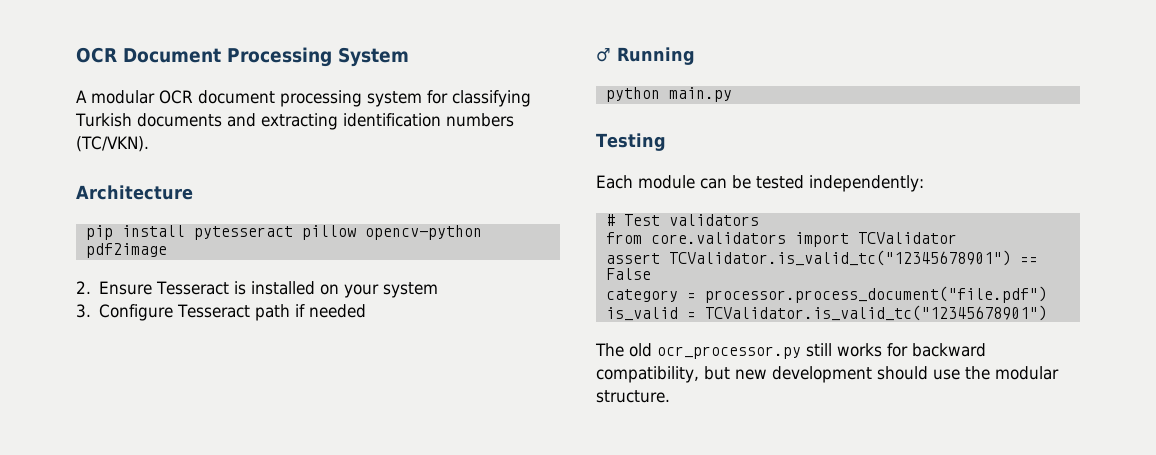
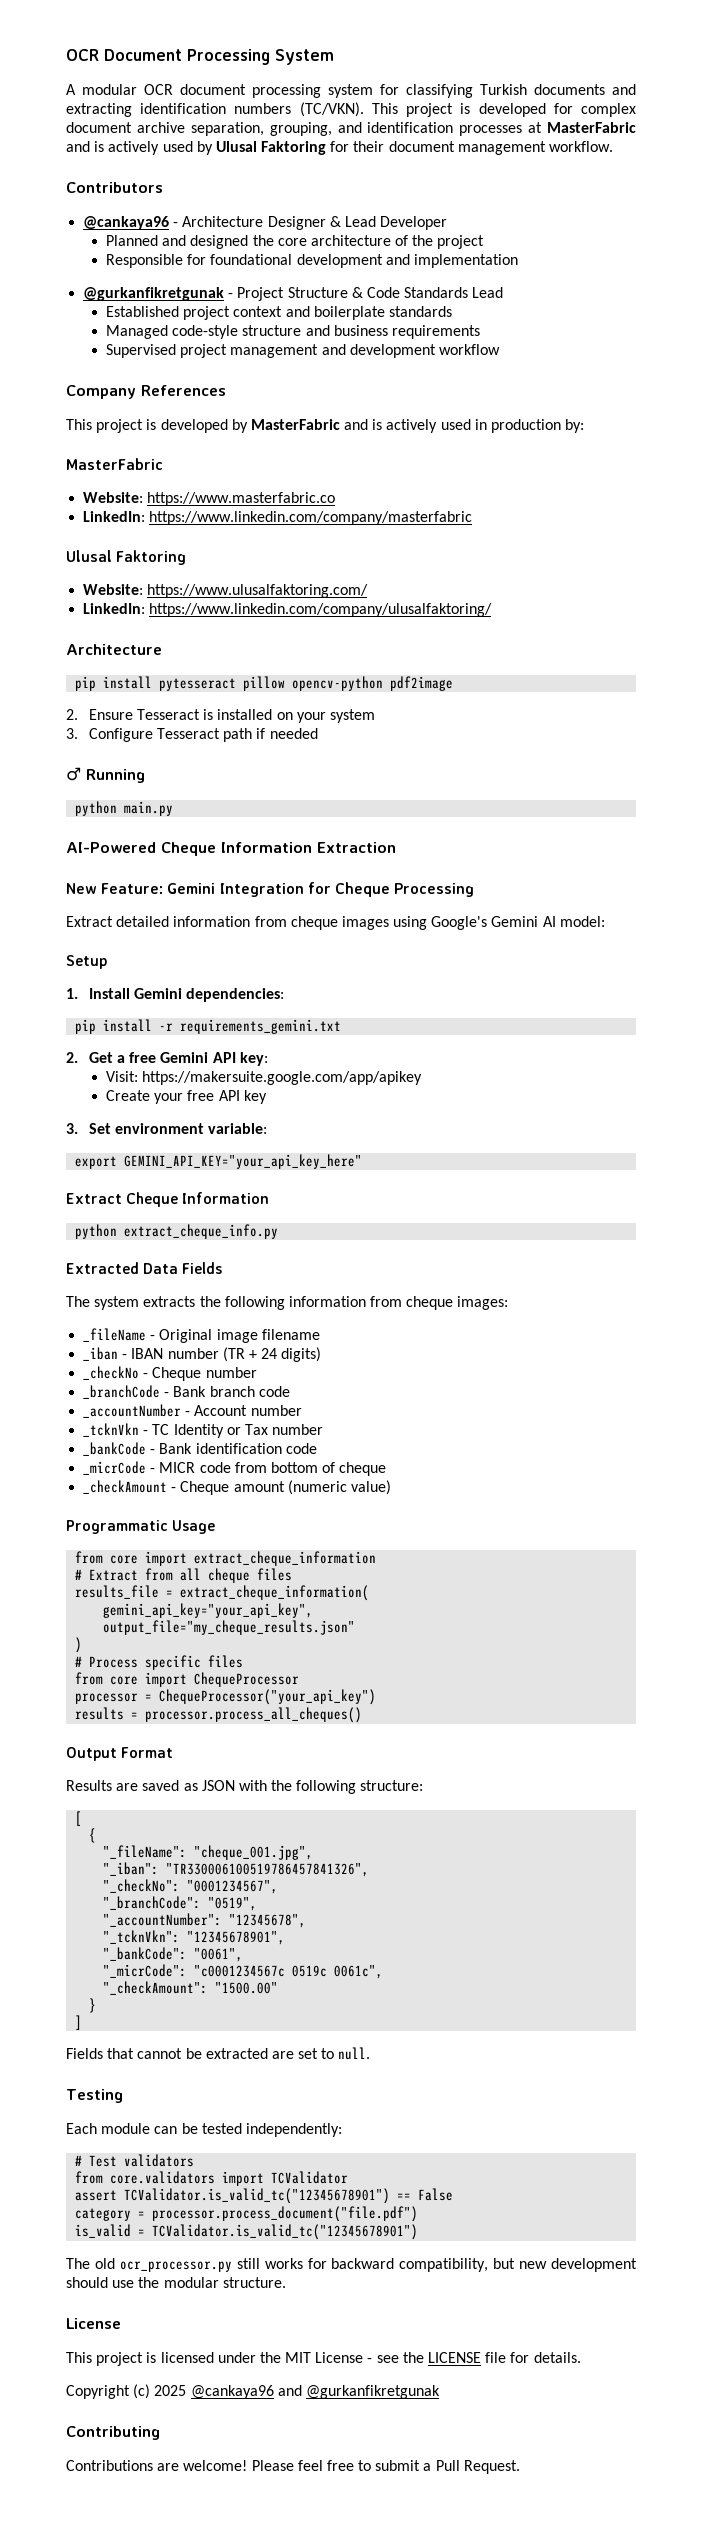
+ This project is developed for complex document archive separation, grouping, and identification processes at MasterFabric and is actively used by Ulusal Faktoring for their document management workflow.
+ Contributors
+ @cankaya96 - Architecture Designer & Lead Developer
+ Planned and designed the core architecture of the project
+ Responsible for foundational development and implementation
+ @gurkanfikretgunak - Project Structure & Code Standards Lead
+ Established project context and boilerplate standards
+ Managed code-style structure and business requirements
+ Supervised project management and development workflow
+ Company References
+ This project is developed by MasterFabric and is actively used in production by:
+ MasterFabric
+ Website: https://www.masterfabric.co
+ LinkedIn: https://www.linkedin.com/company/masterfabric
+ Ulusal Faktoring
+ Website: https://www.ulusalfaktoring.com/
+ LinkedIn: https://www.linkedin.com/company/ulusalfaktoring/
+ AI-Powered Cheque Information Extraction
+ New Feature: Gemini Integration for Cheque Processing
+ Extract detailed information from cheque images using Google's Gemini AI model:
+ Setup
+ 1. Install Gemini dependencies:
+ pip install -r requirements_gemini.txt
+ 2. Get a free Gemini API key:
+ Visit: https://makersuite.google.com/app/apikey
+ Create your free API key
+ 3. Set environment variable:
+ export GEMINI_API_KEY="your_api_key_here"
+ Extract Cheque Information
+ python extract_cheque_info.py
+ Extracted Data Fields
+ The system extracts the following information from cheque images:
+ _fileName - Original image filename
+ _iban - IBAN number (TR + 24 digits)
+ _checkNo - Cheque number
+ _branchCode - Bank branch code
+ _accountNumber - Account number
+ _tcknVkn - TC Identity or Tax number
+ _bankCode - Bank identification code
+ _micrCode - MICR code from bottom of cheque
+ _checkAmount - Cheque amount (numeric value)
+ Programmatic Usage
+ from core import extract_cheque_information
+ # Extract from all cheque files
+ results_file = extract_cheque_information(
+ gemini_api_key="your_api_key",
+ output_file="my_cheque_results.json"
+ )
+ # Process specific files
+ from core import ChequeProcessor
+ processor = ChequeProcessor("your_api_key")
+ results = processor.process_all_cheques()
+ Output Format
+ Results are saved as JSON with the following structure:
+ [
+ {
+ "_fileName": "cheque_001.jpg",
+ "_iban": "TR330006100519786457841326",
+ "_checkNo": "0001234567",
+ "_branchCode": "0519",
+ "_accountNumber": "12345678",
+ "_tcknVkn": "12345678901",
+ "_bankCode": "0061",
+ "_micrCode": "c0001234567c 0519c 0061c",
+ "_checkAmount": "1500.00"
+ }
+ ]
+ Fields that cannot be extracted are set to null.
  The old ocr_processor.py still works for backward compatibility, but new development should use the modular structure.
+ License
+ This project is licensed under the MIT License - see the LICENSE file for details.
+ Copyright (c) 2025 @cankaya96 and @gurkanfikretgunak
+ Contributing
+ Contributions are welcome! Please feel free to submit a Pull Request.

